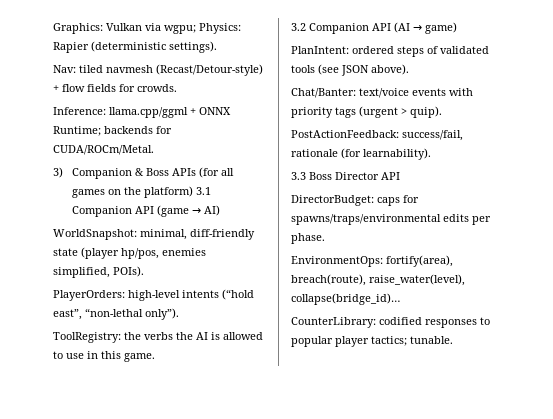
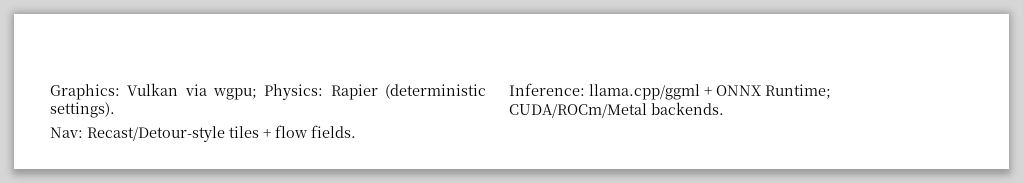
- Nav: tiled navmesh (Recast/Detour-style) + flow fields for crowds.
+ Nav: Recast/Detour‑style tiles + flow fields.
- Inference: llama.cpp/ggml + ONNX Runtime; backends for CUDA/ROCm/Metal.
- 3) Companion & Boss APIs (for all games on the platform) 3.1 Companion API (game → AI)
- WorldSnapshot: minimal, diff-friendly state (player hp/pos, enemies simplified, POIs).
- PlayerOrders: high-level intents (“hold east”, “non-lethal only”).
- ToolRegistry: the verbs the AI is allowed to use in this game.
- 3.2 Companion API (AI → game)
- PlanIntent: ordered steps of validated tools (see JSON above).
- Chat/Banter: text/voice events with priority tags (urgent > quip).
- PostActionFeedback: success/fail, rationale (for learnability).
- 3.3 Boss Director API
- DirectorBudget: caps for spawns/traps/environmental edits per phase.
- EnvironmentOps: fortify(area), breach(route), raise_water(level), collapse(bridge_id)…
- CounterLibrary: codified responses to popular player tactics; tunable.
+ Inference: llama.cpp/ggml + ONNX Runtime; CUDA/ROCm/Metal backends.

